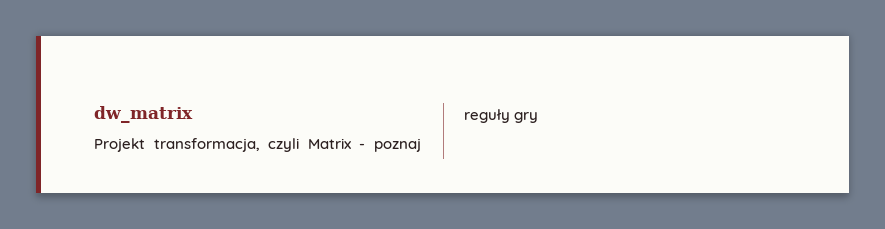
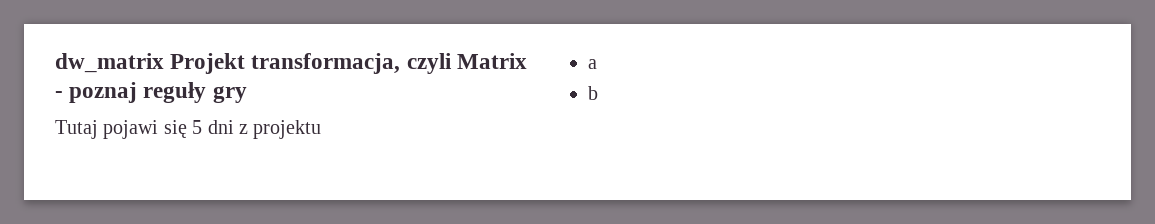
- dw_matrix
- Projekt transformacja, czyli Matrix - poznaj reguły gry
+ dw_matrix Projekt transformacja, czyli Matrix - poznaj reguły gry
+ Tutaj pojawi się 5 dni z projektu
+ a
+ b

